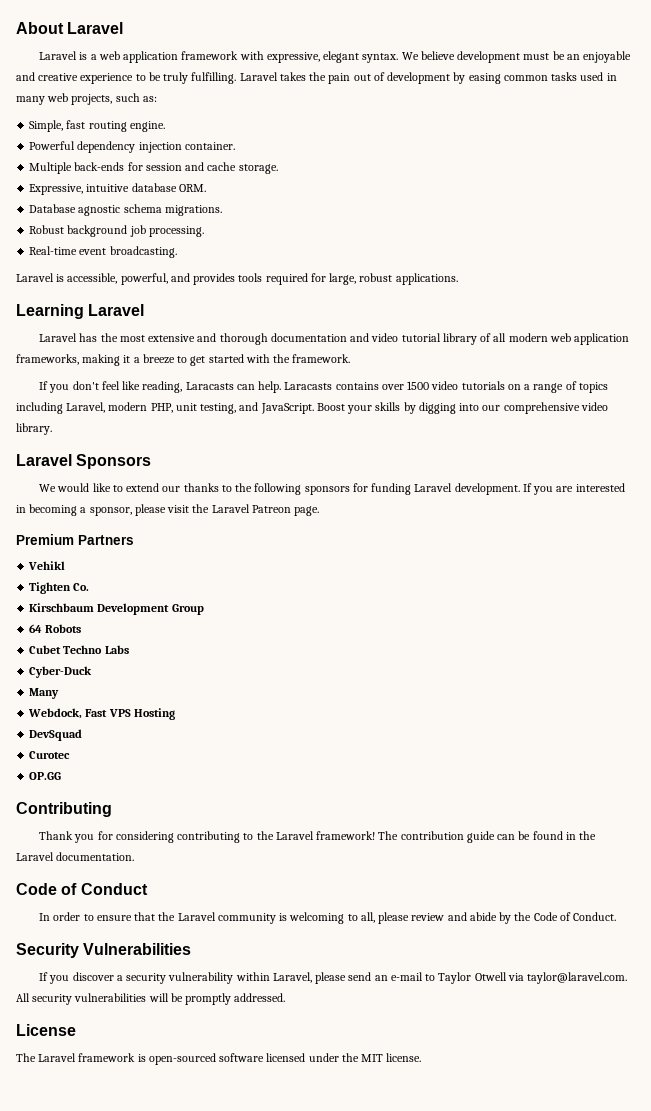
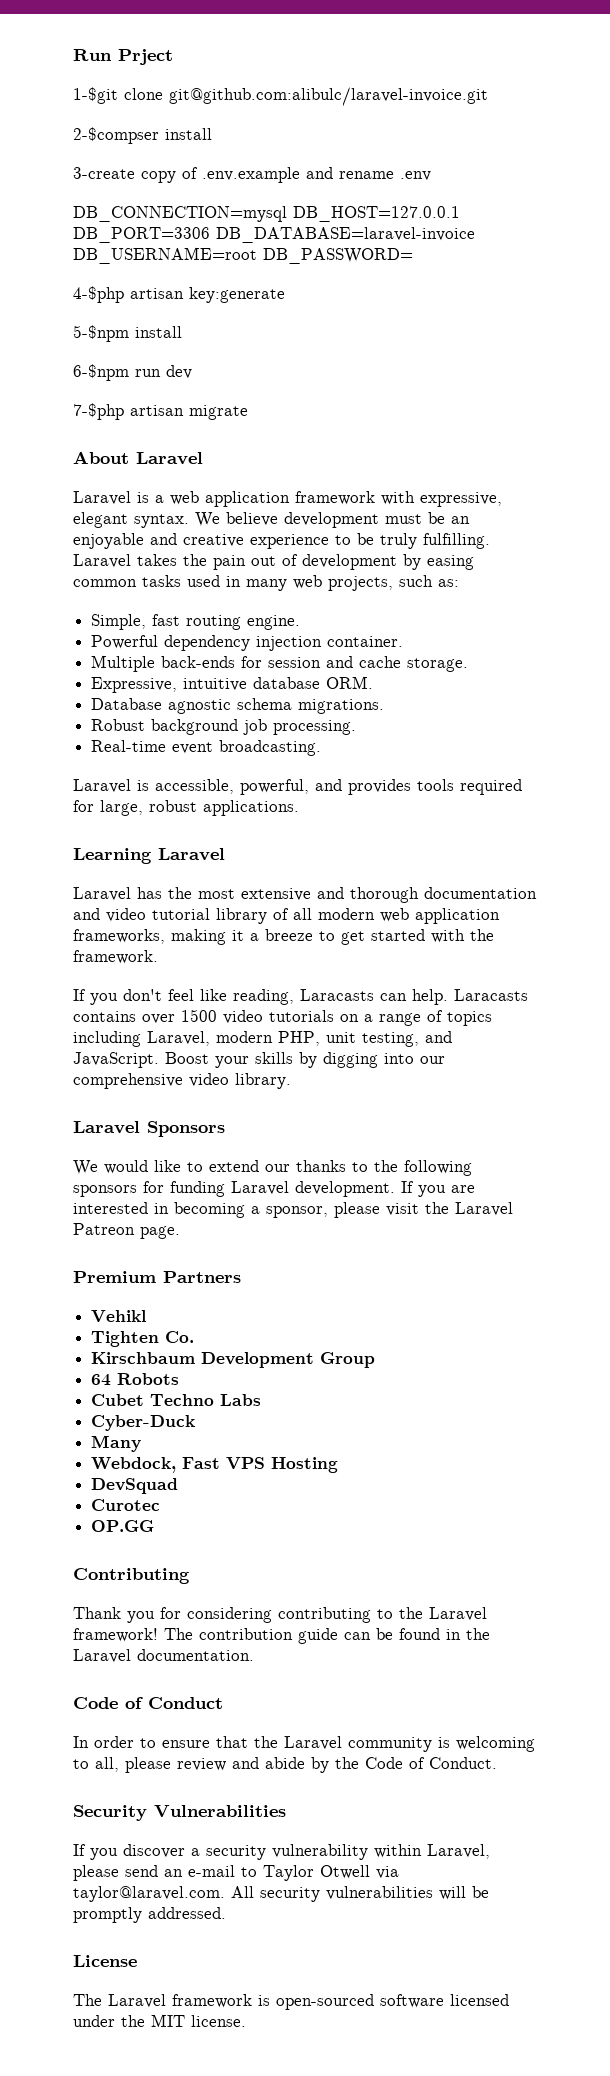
+ Run Prject
+ 1-$git clone git@github.com:alibulc/laravel-invoice.git
+ 2-$compser install
+ 3-create copy of .env.example and rename .env
+ DB_CONNECTION=mysql DB_HOST=127.0.0.1 DB_PORT=3306 DB_DATABASE=laravel-invoice DB_USERNAME=root DB_PASSWORD=
+ 4-$php artisan key:generate
+ 5-$npm install
+ 6-$npm run dev
+ 7-$php artisan migrate

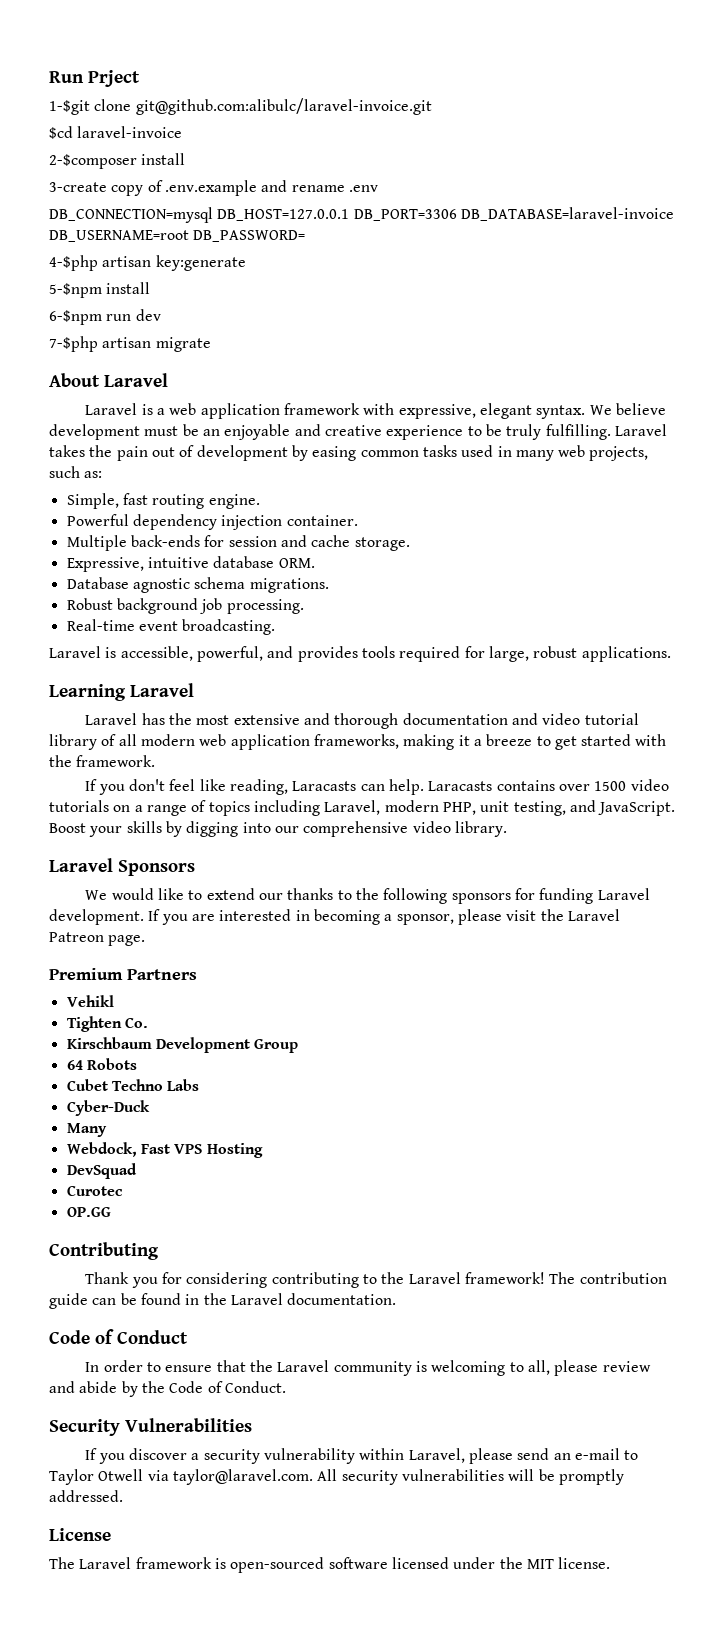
- 2-$compser install
+ $cd laravel-invoice
+ 2-$composer install

